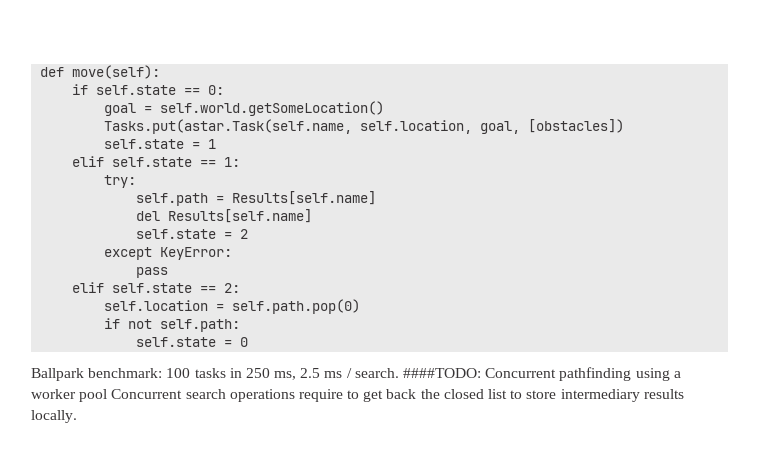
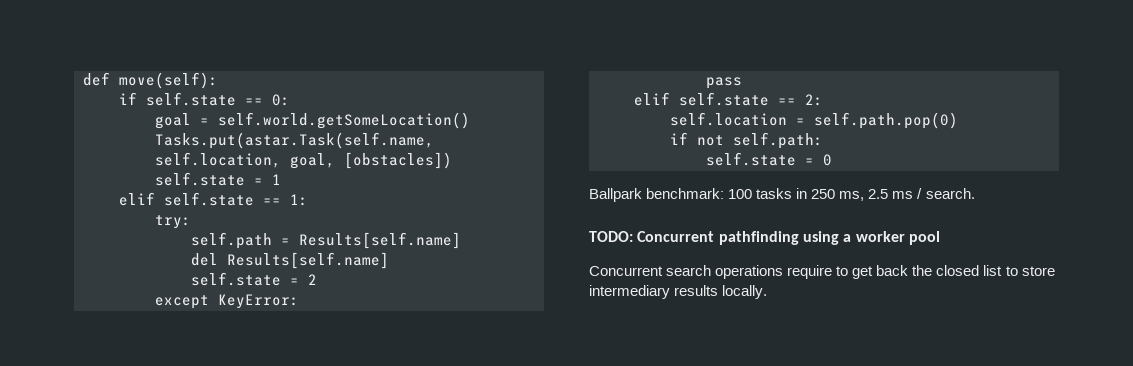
- Ballpark benchmark: 100 tasks in 250 ms, 2.5 ms / search. ####TODO: Concurrent pathfinding using a worker pool Concurrent search operations require to get back the closed list to store intermediary results locally.
+ Ballpark benchmark: 100 tasks in 250 ms, 2.5 ms / search.
+ TODO: Concurrent pathfinding using a worker pool
+ Concurrent search operations require to get back the closed list to store intermediary results locally.

